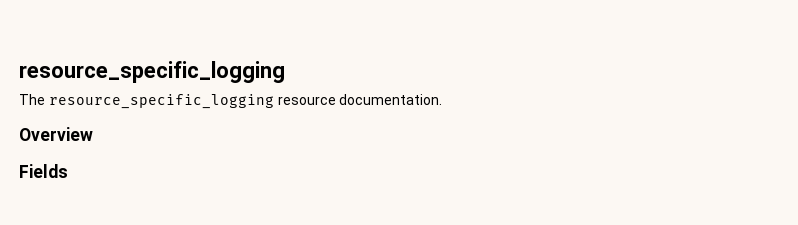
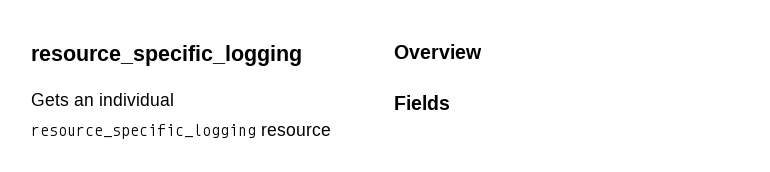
- The resource_specific_logging resource documentation.
+ Gets an individual resource_specific_logging resource

